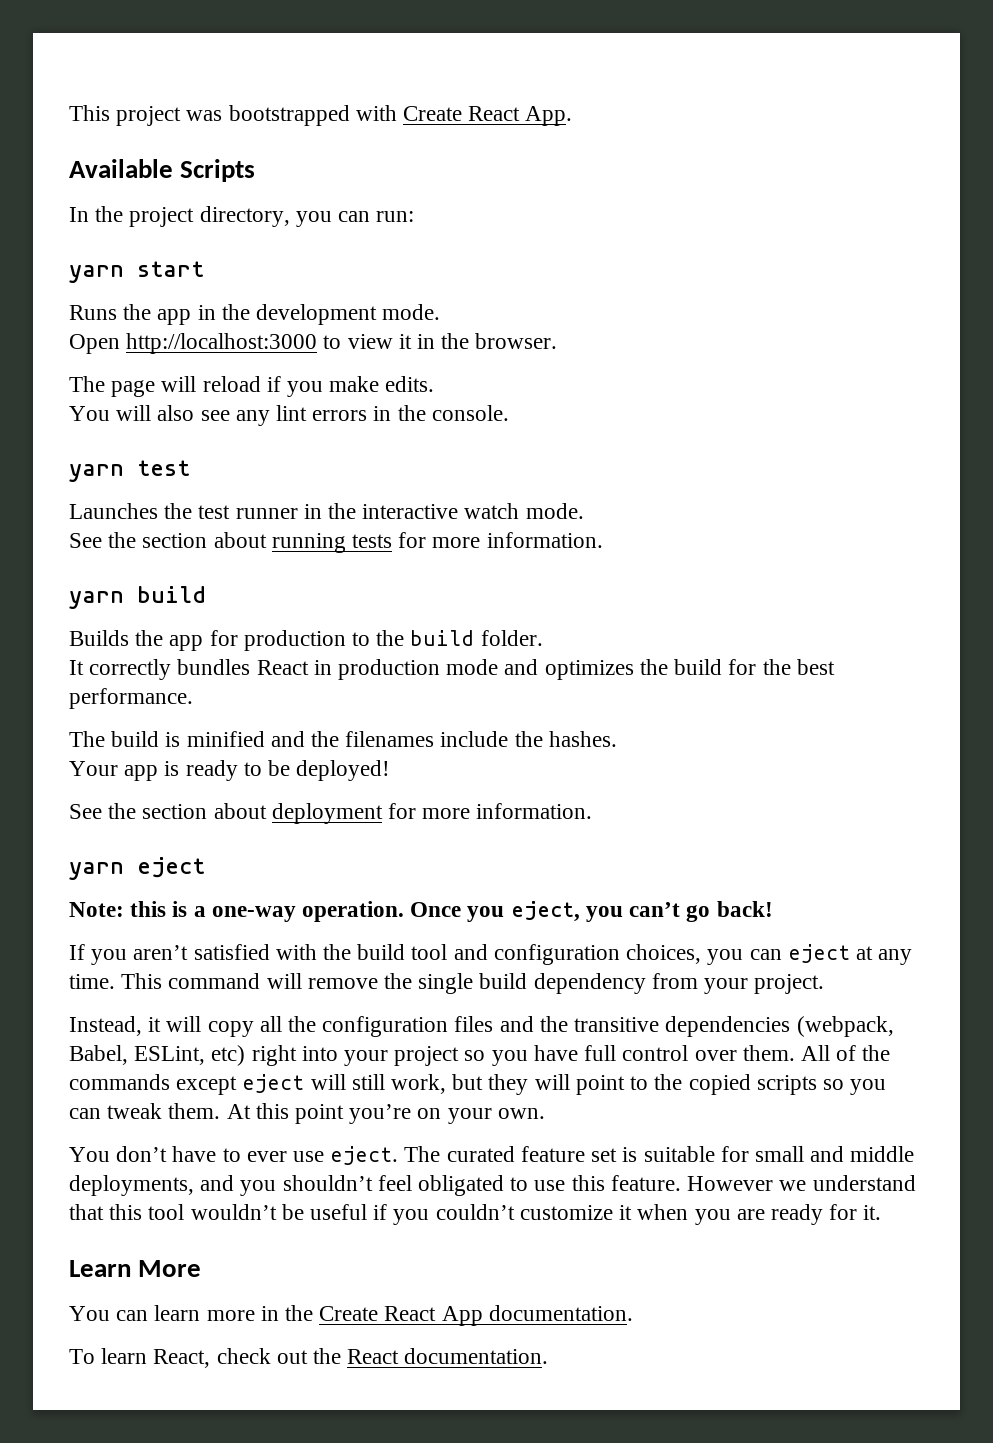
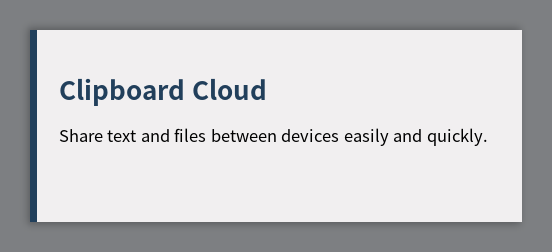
- This project was bootstrapped with Create React App.
- Available Scripts
- In the project directory, you can run:
- yarn start
- Runs the app in the development mode.
- Open http://localhost:3000 to view it in the browser.
- The page will reload if you make edits.
- You will also see any lint errors in the console.
- yarn test
- Launches the test runner in the interactive watch mode.
- See the section about running tests for more information.
- yarn build
- Builds the app for production to the build folder.
- It correctly bundles React in production mode and optimizes the build for the best performance.
- The build is minified and the filenames include the hashes.
- Your app is ready to be deployed!
- See the section about deployment for more information.
- yarn eject
- Note: this is a one-way operation. Once you eject, you can’t go back!
- If you aren’t satisfied with the build tool and configuration choices, you can eject at any time. This command will remove the single build dependency from your project.
- Instead, it will copy all the configuration files and the transitive dependencies (webpack, Babel, ESLint, etc) right into your project so you have full control over them. All of the commands except eject will still work, but they will point to the copied scripts so you can tweak them. At this point you’re on your own.
- You don’t have to ever use eject. The curated feature set is suitable for small and middle deployments, and you shouldn’t feel obligated to use this feature. However we understand that this tool wouldn’t be useful if you couldn’t customize it when you are ready for it.
- Learn More
- You can learn more in the Create React App documentation.
- To learn React, check out the React documentation.
+ Clipboard Cloud
+ Share text and files between devices easily and quickly.

